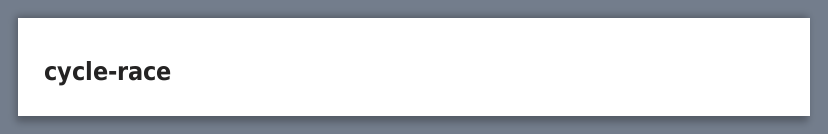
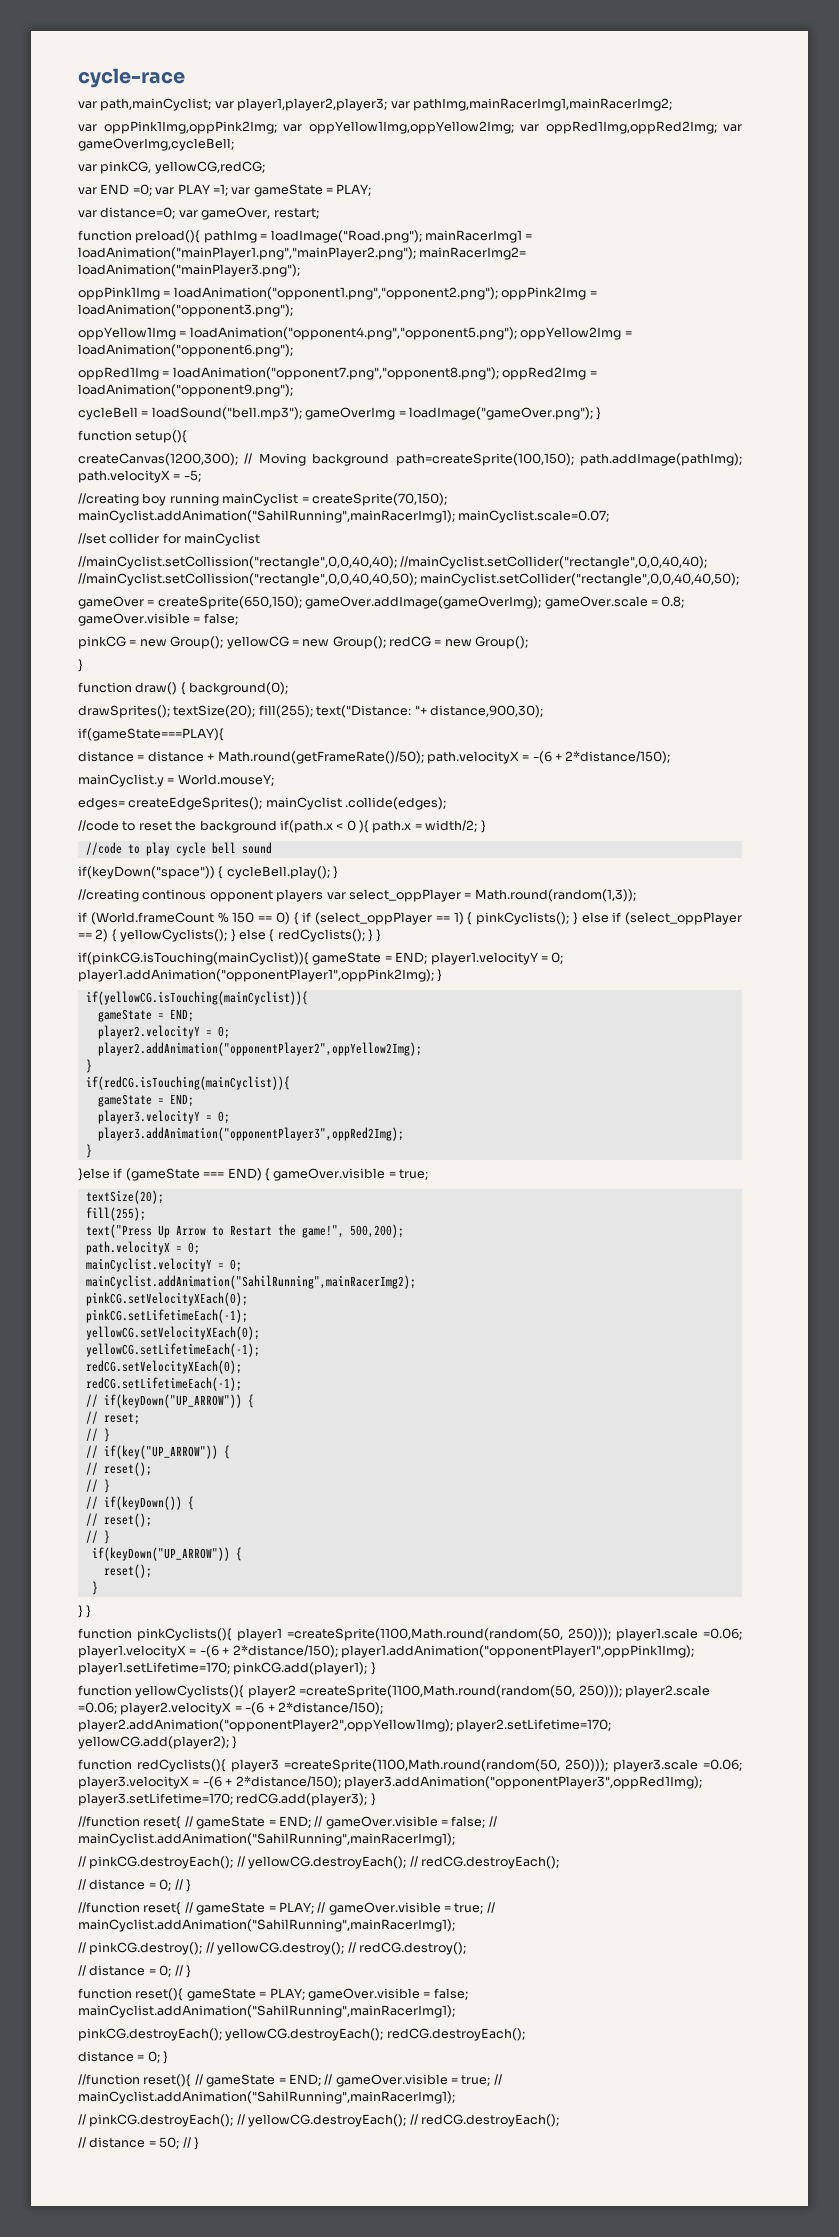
+ var path,mainCyclist; var player1,player2,player3; var pathImg,mainRacerImg1,mainRacerImg2;
+ var oppPink1Img,oppPink2Img; var oppYellow1Img,oppYellow2Img; var oppRed1Img,oppRed2Img; var gameOverImg,cycleBell;
+ var pinkCG, yellowCG,redCG;
+ var END =0; var PLAY =1; var gameState = PLAY;
+ var distance=0; var gameOver, restart;
+ function preload(){ pathImg = loadImage("Road.png"); mainRacerImg1 = loadAnimation("mainPlayer1.png","mainPlayer2.png"); mainRacerImg2= loadAnimation("mainPlayer3.png");
+ oppPink1Img = loadAnimation("opponent1.png","opponent2.png"); oppPink2Img = loadAnimation("opponent3.png");
+ oppYellow1Img = loadAnimation("opponent4.png","opponent5.png"); oppYellow2Img = loadAnimation("opponent6.png");
+ oppRed1Img = loadAnimation("opponent7.png","opponent8.png"); oppRed2Img = loadAnimation("opponent9.png");
+ cycleBell = loadSound("bell.mp3"); gameOverImg = loadImage("gameOver.png"); }
+ function setup(){
+ createCanvas(1200,300); // Moving background path=createSprite(100,150); path.addImage(pathImg); path.velocityX = -5;
+ //creating boy running mainCyclist = createSprite(70,150); mainCyclist.addAnimation("SahilRunning",mainRacerImg1); mainCyclist.scale=0.07;
+ //set collider for mainCyclist
+ //mainCyclist.setCollission("rectangle",0,0,40,40); //mainCyclist.setCollider("rectangle",0,0,40,40); //mainCyclist.setCollission("rectangle",0,0,40,40,50); mainCyclist.setCollider("rectangle",0,0,40,40,50);
+ gameOver = createSprite(650,150); gameOver.addImage(gameOverImg); gameOver.scale = 0.8; gameOver.visible = false;
+ pinkCG = new Group(); yellowCG = new Group(); redCG = new Group();
+ }
+ function draw() { background(0);
+ drawSprites(); textSize(20); fill(255); text("Distance: "+ distance,900,30);
+ if(gameState===PLAY){
+ distance = distance + Math.round(getFrameRate()/50); path.velocityX = -(6 + 2*distance/150);
+ mainCyclist.y = World.mouseY;
+ edges= createEdgeSprites(); mainCyclist .collide(edges);
+ //code to reset the background if(path.x < 0 ){ path.x = width/2; }
+ //code to play cycle bell sound
+ if(keyDown("space")) { cycleBell.play(); }
+ //creating continous opponent players var select_oppPlayer = Math.round(random(1,3));
+ if (World.frameCount % 150 == 0) { if (select_oppPlayer == 1) { pinkCyclists(); } else if (select_oppPlayer == 2) { yellowCyclists(); } else { redCyclists(); } }
+ if(pinkCG.isTouching(mainCyclist)){ gameState = END; player1.velocityY = 0; player1.addAnimation("opponentPlayer1",oppPink2Img); }
+ if(yellowCG.isTouching(mainCyclist)){
+ gameState = END;
+ player2.velocityY = 0;
+ player2.addAnimation("opponentPlayer2",oppYellow2Img);
+ }
+ if(redCG.isTouching(mainCyclist)){
+ gameState = END;
+ player3.velocityY = 0;
+ player3.addAnimation("opponentPlayer3",oppRed2Img);
+ }
+ }else if (gameState === END) { gameOver.visible = true;
+ textSize(20);
+ fill(255);
+ text("Press Up Arrow to Restart the game!", 500,200);
+ path.velocityX = 0;
+ mainCyclist.velocityY = 0;
+ mainCyclist.addAnimation("SahilRunning",mainRacerImg2);
+ pinkCG.setVelocityXEach(0);
+ pinkCG.setLifetimeEach(-1);
+ yellowCG.setVelocityXEach(0);
+ yellowCG.setLifetimeEach(-1);
+ redCG.setVelocityXEach(0);
+ redCG.setLifetimeEach(-1);
+ // if(keyDown("UP_ARROW")) {
+ // reset;
+ // }
+ // if(key("UP_ARROW")) {
+ // reset();
+ // }
+ // if(keyDown()) {
+ // reset();
+ // }
+ if(keyDown("UP_ARROW")) {
+ reset();
+ }
+ } }
+ function pinkCyclists(){ player1 =createSprite(1100,Math.round(random(50, 250))); player1.scale =0.06; player1.velocityX = -(6 + 2*distance/150); player1.addAnimation("opponentPlayer1",oppPink1Img); player1.setLifetime=170; pinkCG.add(player1); }
+ function yellowCyclists(){ player2 =createSprite(1100,Math.round(random(50, 250))); player2.scale =0.06; player2.velocityX = -(6 + 2*distance/150); player2.addAnimation("opponentPlayer2",oppYellow1Img); player2.setLifetime=170; yellowCG.add(player2); }
+ function redCyclists(){ player3 =createSprite(1100,Math.round(random(50, 250))); player3.scale =0.06; player3.velocityX = -(6 + 2*distance/150); player3.addAnimation("opponentPlayer3",oppRed1Img); player3.setLifetime=170; redCG.add(player3); }
+ //function reset{ // gameState = END; // gameOver.visible = false; // mainCyclist.addAnimation("SahilRunning",mainRacerImg1);
+ // pinkCG.destroyEach(); // yellowCG.destroyEach(); // redCG.destroyEach();
+ // distance = 0; // }
+ //function reset{ // gameState = PLAY; // gameOver.visible = true; // mainCyclist.addAnimation("SahilRunning",mainRacerImg1);
+ // pinkCG.destroy(); // yellowCG.destroy(); // redCG.destroy();
+ // distance = 0; // }
+ function reset(){ gameState = PLAY; gameOver.visible = false; mainCyclist.addAnimation("SahilRunning",mainRacerImg1);
+ pinkCG.destroyEach(); yellowCG.destroyEach(); redCG.destroyEach();
+ distance = 0; }
+ //function reset(){ // gameState = END; // gameOver.visible = true; // mainCyclist.addAnimation("SahilRunning",mainRacerImg1);
+ // pinkCG.destroyEach(); // yellowCG.destroyEach(); // redCG.destroyEach();
+ // distance = 50; // }

